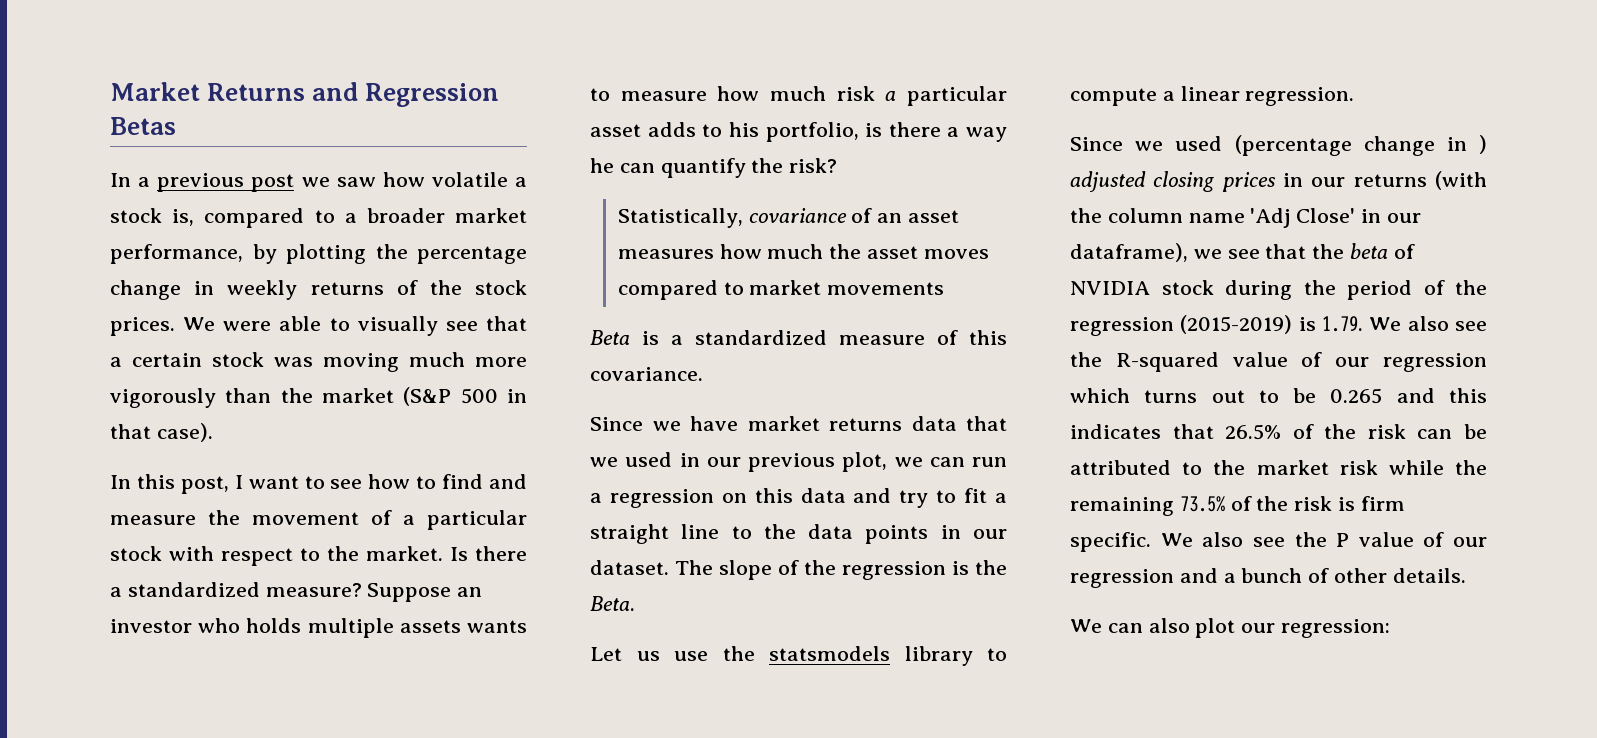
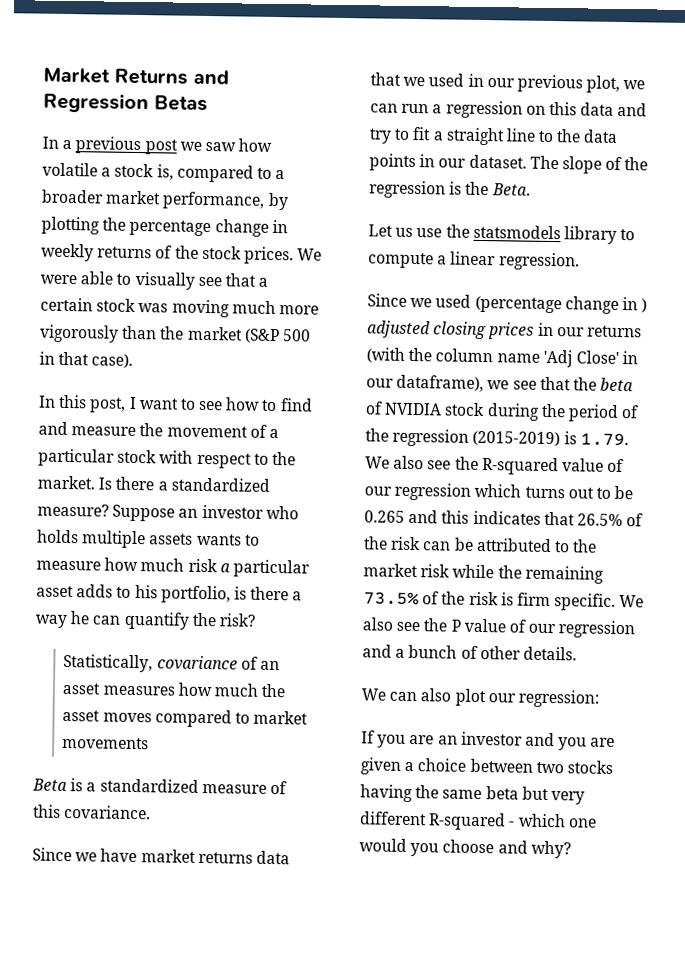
+ If you are an investor and you are given a choice between two stocks having the same beta but very different R-squared - which one would you choose and why?

